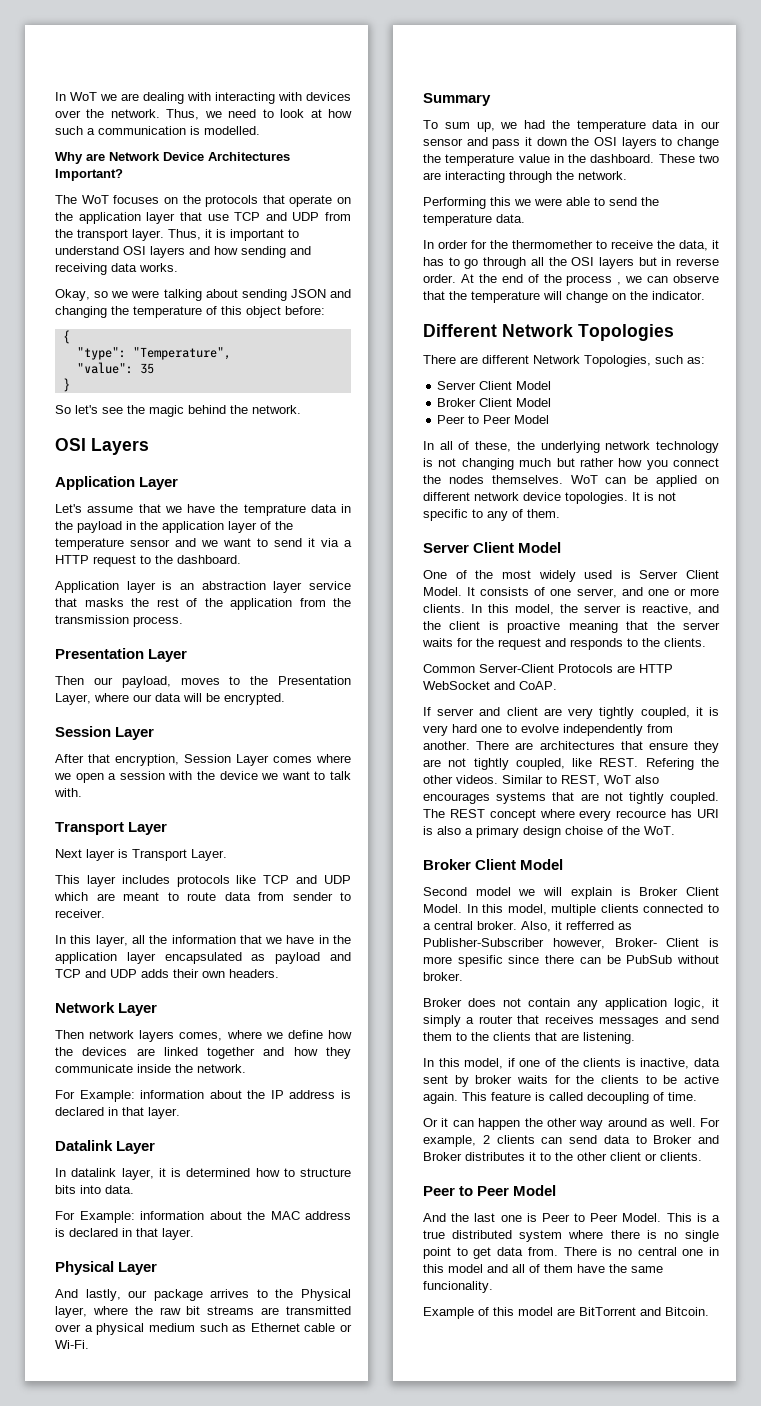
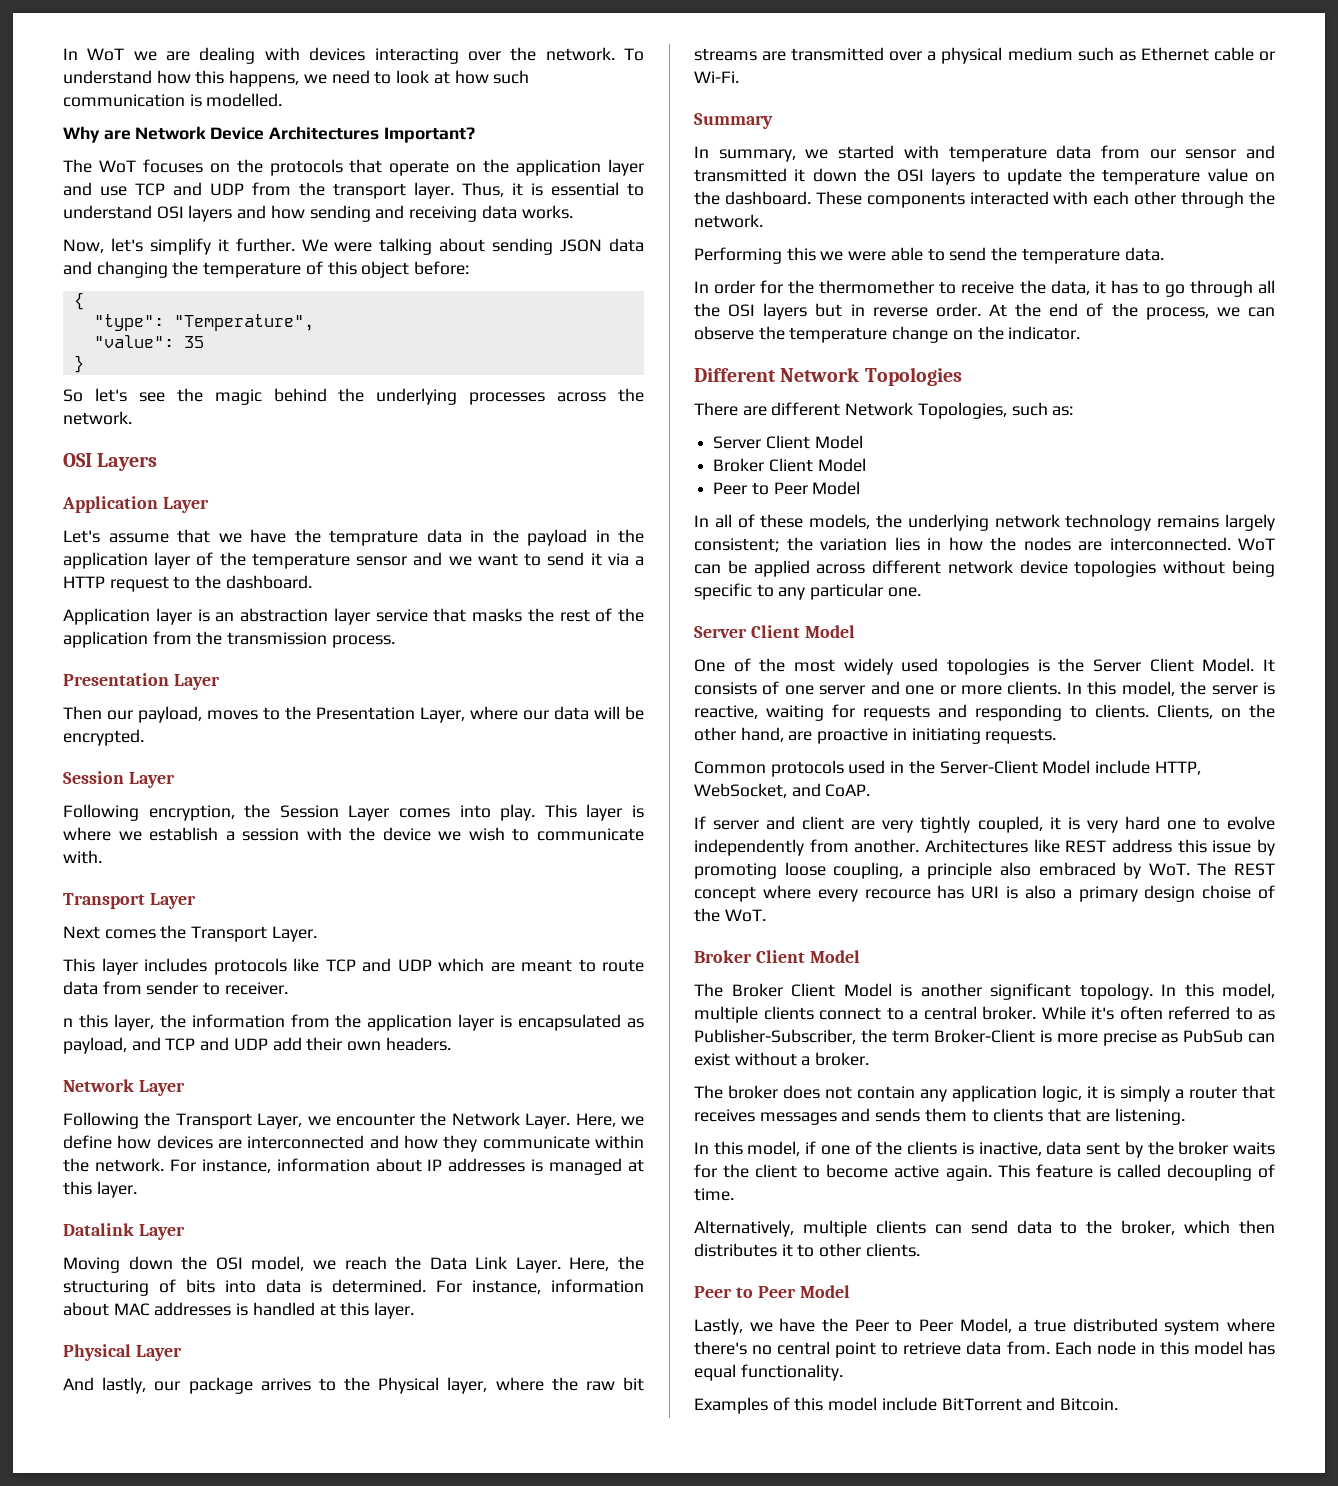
- In WoT we are dealing with interacting with devices over the network. Thus, we need to look at how such a communication is modelled.
+ In WoT we are dealing with devices interacting over the network. To understand how this happens, we need to look at how such communication is modelled.
- The WoT focuses on the protocols that operate on the application layer that use TCP and UDP from the transport layer.
+ The WoT focuses on the protocols that operate on the application layer and use TCP and UDP from the transport layer.
- Thus, it is important to understand OSI layers and how sending and receiving data works.
+ Thus, it is essential to understand OSI layers and how sending and receiving data works.
- Okay, so we were talking about sending JSON and changing the temperature of this object before:
+ Now, let's simplify it further. We were talking about sending JSON data and changing the temperature of this object before:
- So let's see the magic behind the network.
+ So let's see the magic behind the underlying processes across the network.
- After that encryption, Session Layer comes where we open a session with the device we want to talk with.
+ Following encryption, the Session Layer comes into play. This layer is where we establish a session with the device we wish to communicate with.
- Next layer is Transport Layer.
+ Next comes the Transport Layer.
- In this layer, all the information that we have in the application layer encapsulated as payload and TCP and UDP adds their own headers.
+ n this layer, the information from the application layer is encapsulated as payload, and TCP and UDP add their own headers.
- Then network layers comes, where we define how the devices are linked together and how they communicate inside the network.
- For Example: information about the IP address is declared in that layer.
+ Following the Transport Layer, we encounter the Network Layer. Here, we define how devices are interconnected and how they communicate within the network. For instance, information about IP addresses is managed at this layer.
  Datalink Layer
- In datalink layer, it is determined how to structure bits into data.
- For Example: information about the MAC address is declared in that layer.
+ Moving down the OSI model, we reach the Data Link Layer. Here, the structuring of bits into data is determined. For instance, information about MAC addresses is handled at this layer.
- To sum up, we had the temperature data in our sensor and pass it down the OSI layers to change the temperature value in the dashboard.
+ In summary, we started with temperature data from our sensor and transmitted it down the OSI layers to update the temperature value on the dashboard.
- These two are interacting through the network.
+ These components interacted with each other through the network.
- At the end of the process , we can observe that the temperature will change on the indicator.
+ At the end of the process, we can observe the temperature change on the indicator.
- In all of these, the underlying network technology is not changing much but rather how you connect the nodes themselves.
+ In all of these models, the underlying network technology remains largely consistent; the variation lies in how the nodes are interconnected.
- WoT can be applied on different network device topologies. It is not specific to any of them.
+ WoT can be applied across different network device topologies without being specific to any particular one.
- One of the most widely used is Server Client Model.
+ One of the most widely used topologies is the Server Client Model.
- It consists of one server, and one or more clients.
+ It consists of one server and one or more clients.
- In this model, the server is reactive, and the client is proactive meaning that the server waits for the request and responds to the clients.
- Common Server-Client Protocols are HTTP WebSocket and CoAP.
+ In this model, the server is reactive, waiting for requests and responding to clients. Clients, on the other hand, are proactive in initiating requests.
+ Common protocols used in the Server-Client Model include HTTP, WebSocket, and CoAP.
- There are architectures that ensure they are not tightly coupled, like REST. Refering the other videos. Similar to REST, WoT also encourages systems that are not tightly coupled. The REST concept where every recource has URI is also a primary design choise of the WoT.
+ Architectures like REST address this issue by promoting loose coupling, a principle also embraced by WoT. The REST concept where every recource has URI is also a primary design choise of the WoT.
- Second model we will explain is Broker Client Model.
+ The Broker Client Model is another significant topology.
- In this model, multiple clients connected to a central broker.
+ In this model, multiple clients connect to a central broker.
- Also, it refferred as Publisher-Subscriber however, Broker- Client is more spesific since there can be PubSub without broker.
+ While it's often referred to as Publisher-Subscriber, the term Broker-Client is more precise as PubSub can exist without a broker.
- Broker does not contain any application logic, it simply a router that receives messages and send them to the clients that are listening.
+ The broker does not contain any application logic, it is simply a router that receives messages and sends them to clients that are listening.
- In this model, if one of the clients is inactive, data sent by broker waits for the clients to be active again.
+ In this model, if one of the clients is inactive, data sent by the broker waits for the client to become active again.
- Or it can happen the other way around as well. For example, 2 clients can send data to Broker and Broker distributes it to the other client or clients.
+ Alternatively, multiple clients can send data to the broker, which then distributes it to other clients.
- And the last one is Peer to Peer Model. This is a true distributed system where there is no single point to get data from.
+ Lastly, we have the Peer to Peer Model, a true distributed system where there's no central point to retrieve data from.
- There is no central one in this model and all of them have the same funcionality.
- Example of this model are BitTorrent and Bitcoin.
+ Each node in this model has equal functionality.
+ Examples of this model include BitTorrent and Bitcoin.

